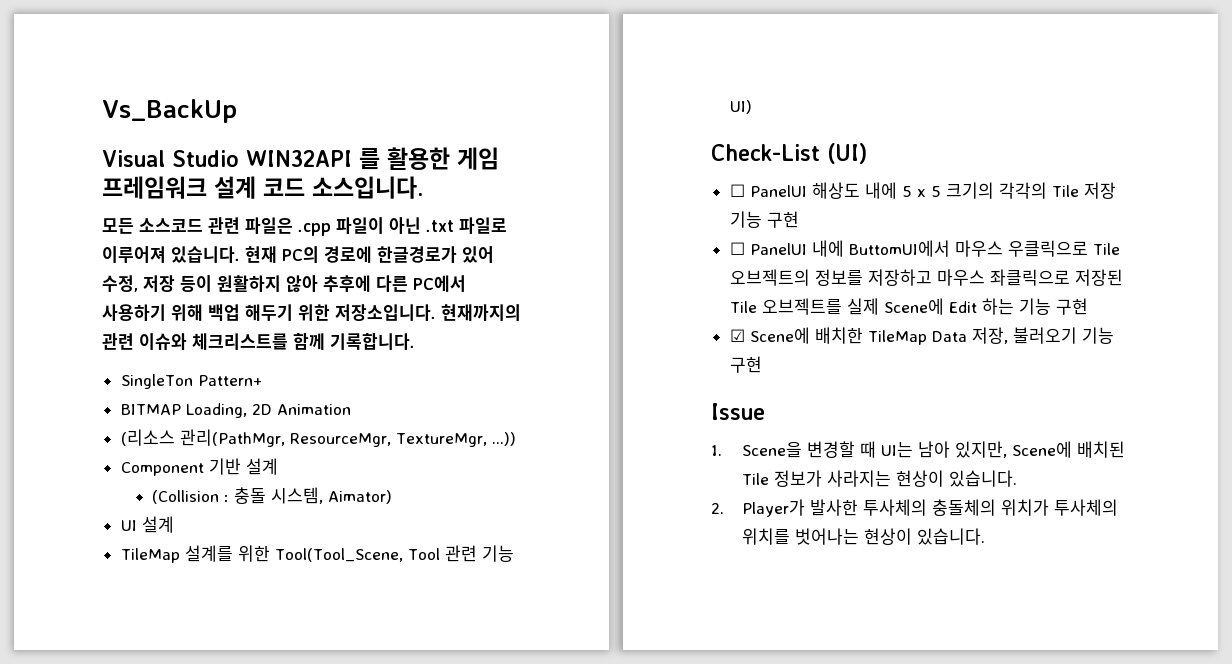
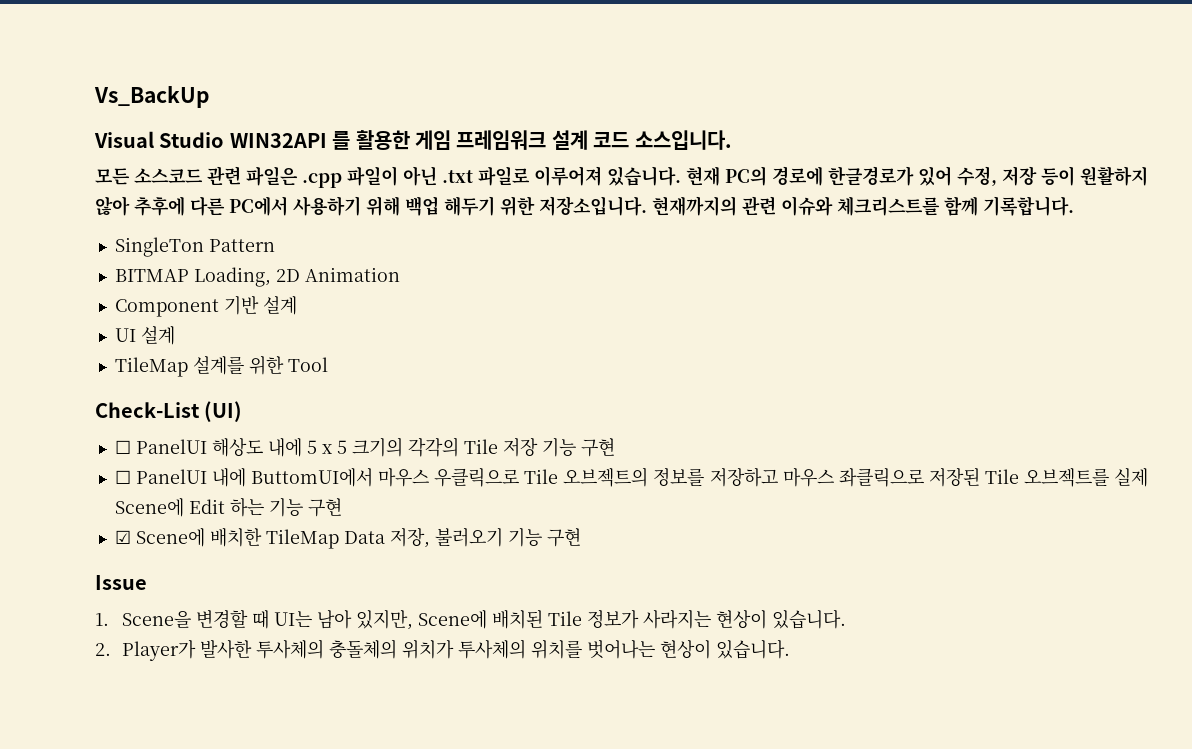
- SingleTon Pattern+
+ SingleTon Pattern
- (리소스 관리(PathMgr, ResourceMgr, TextureMgr, ...))
  Component 기반 설계
- (Collision : 충돌 시스템, Aimator)
- TileMap 설계를 위한 Tool(Tool_Scene, Tool 관련 기능 UI)
+ TileMap 설계를 위한 Tool

